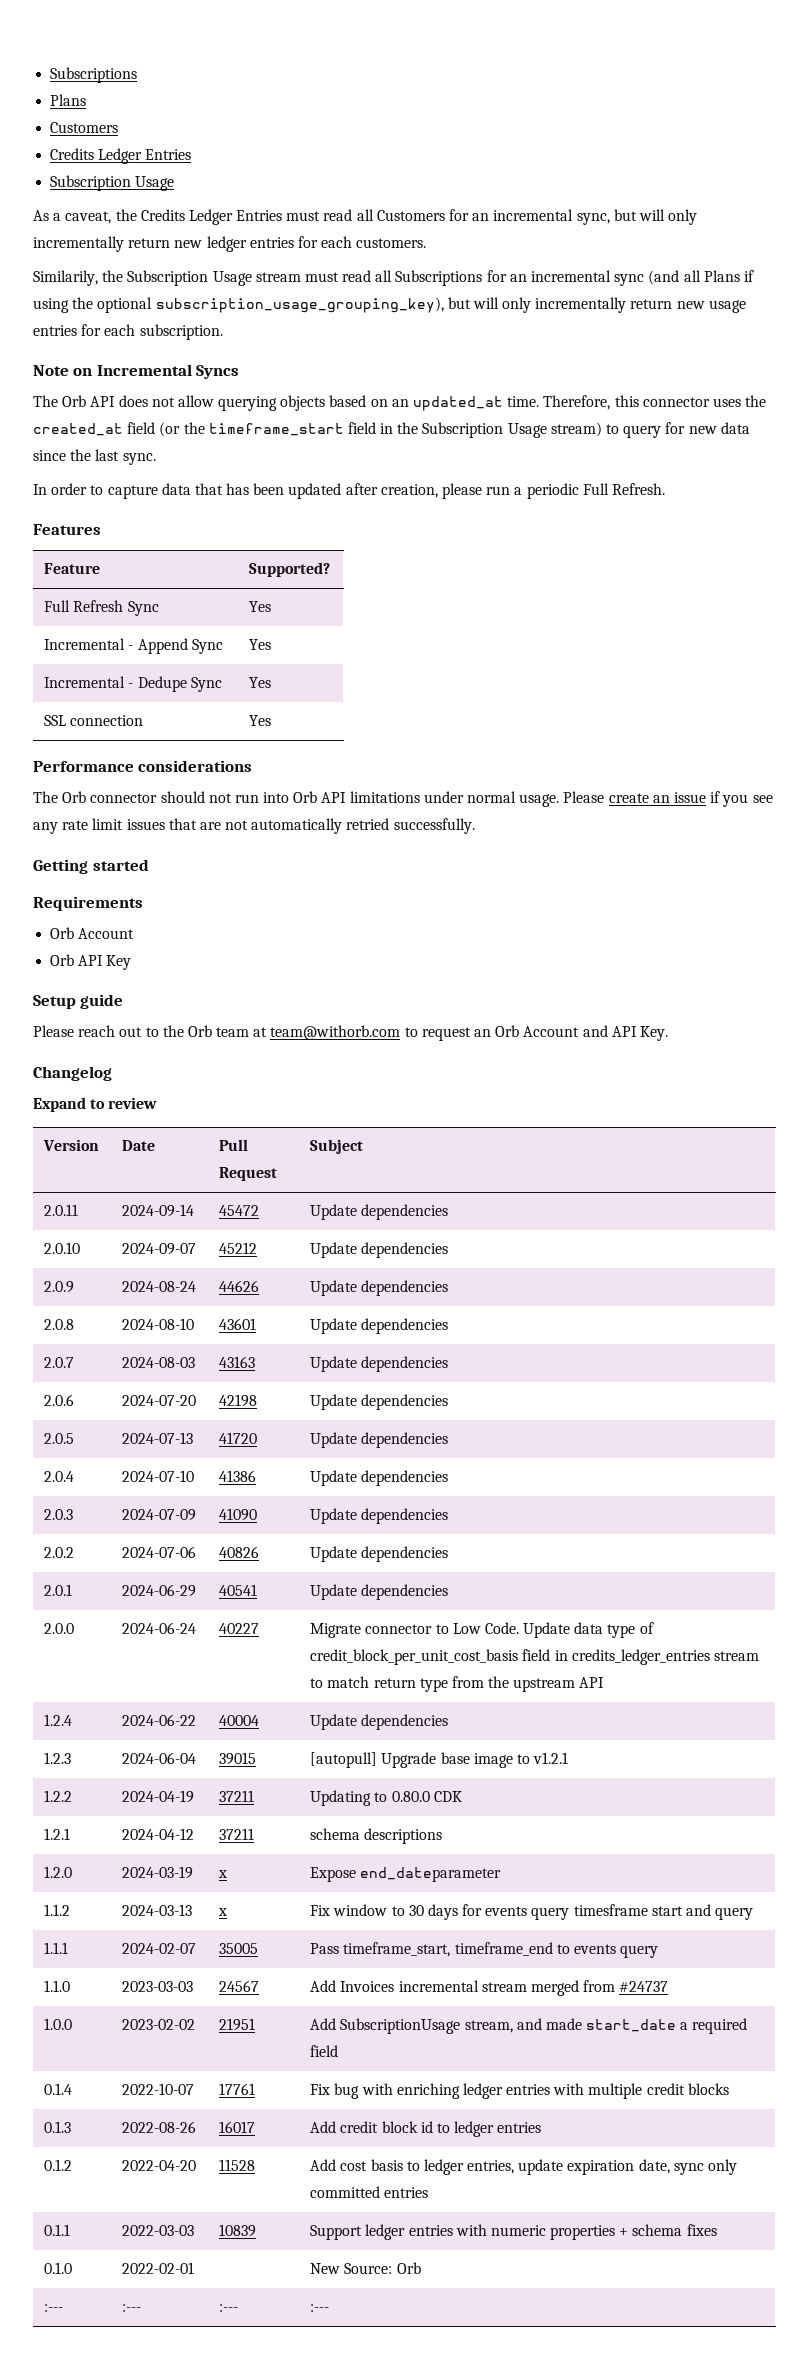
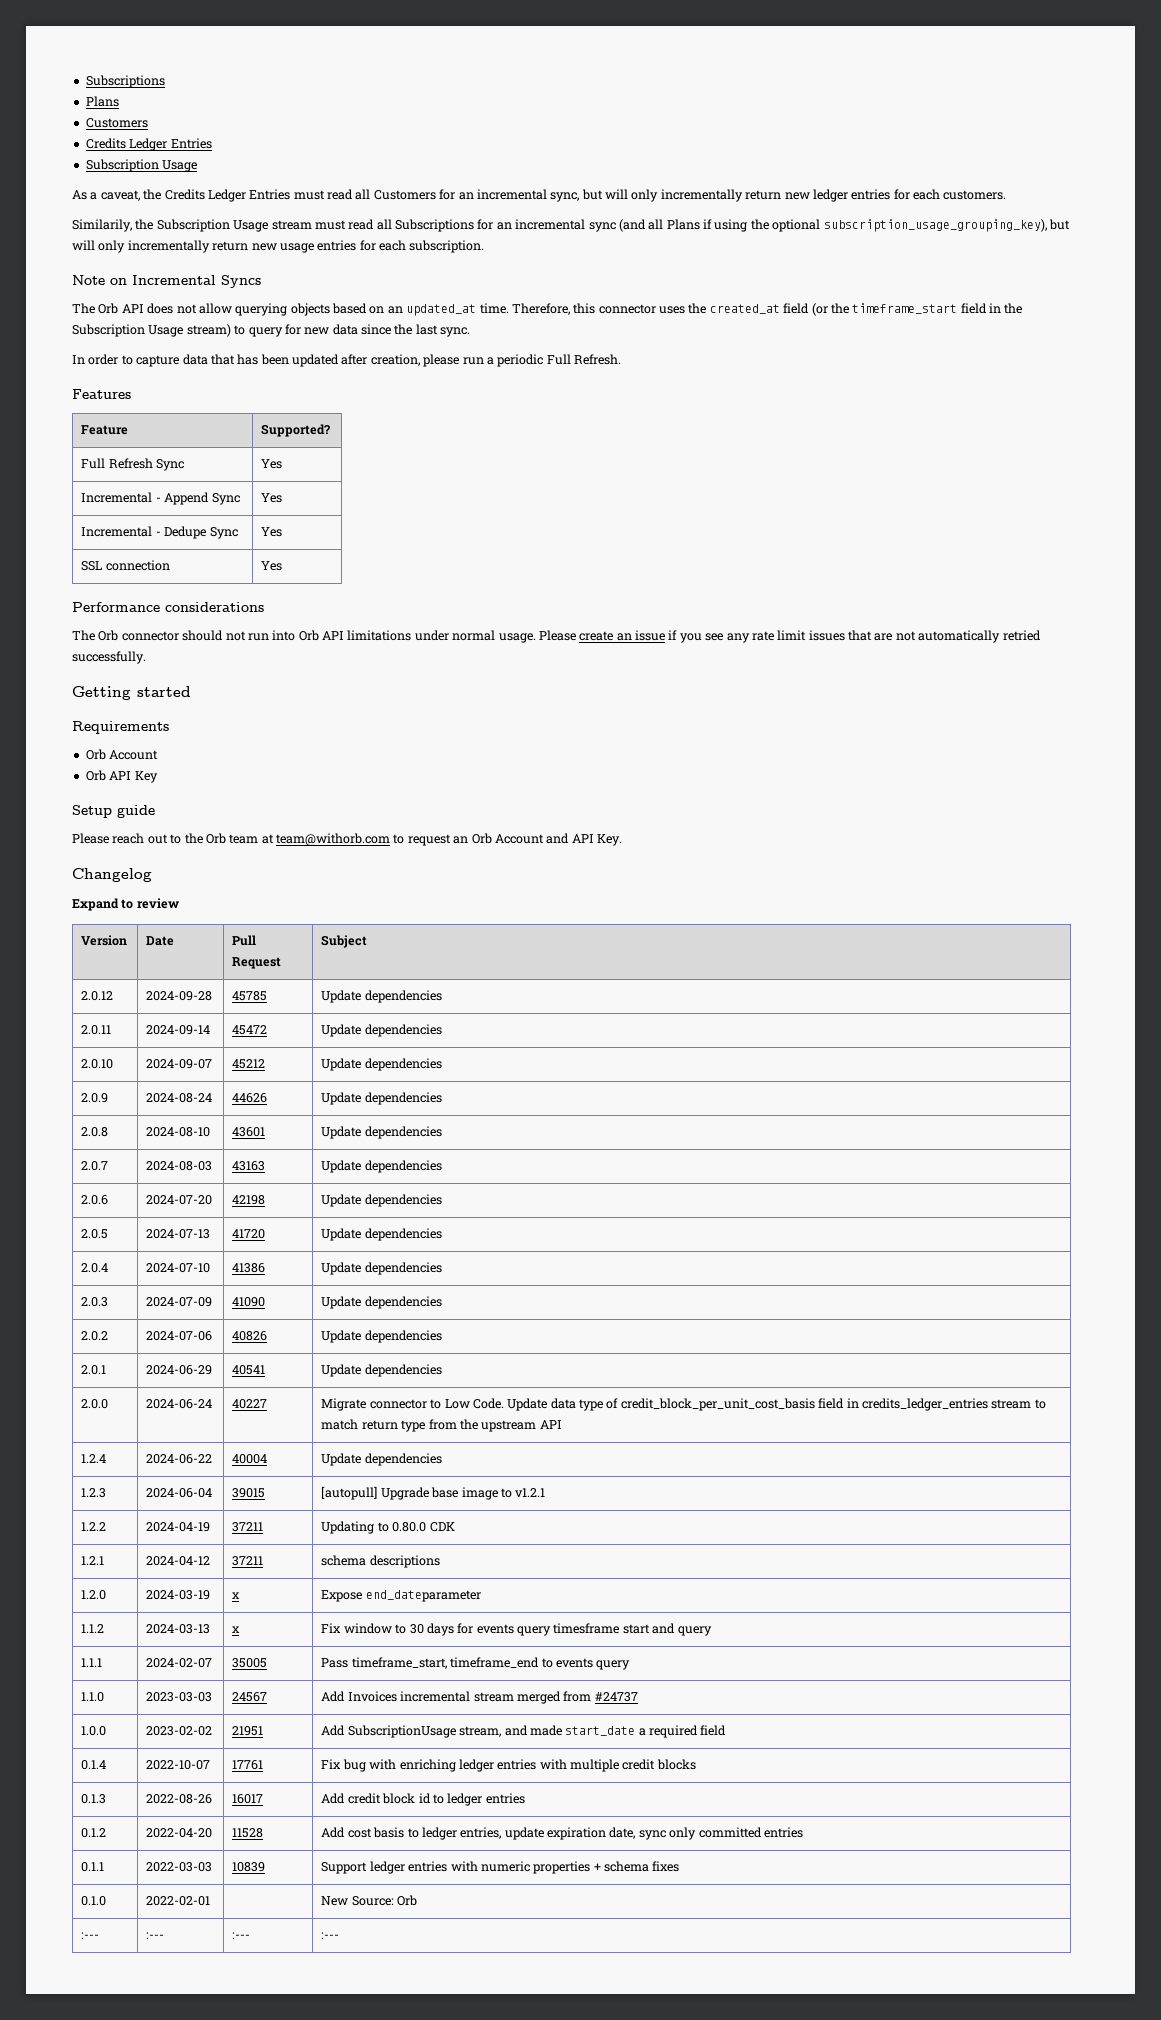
+ 2.0.12 | 2024-09-28 | 45785 | Update dependencies

